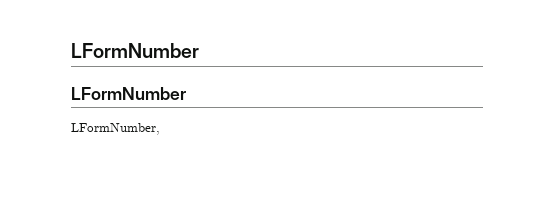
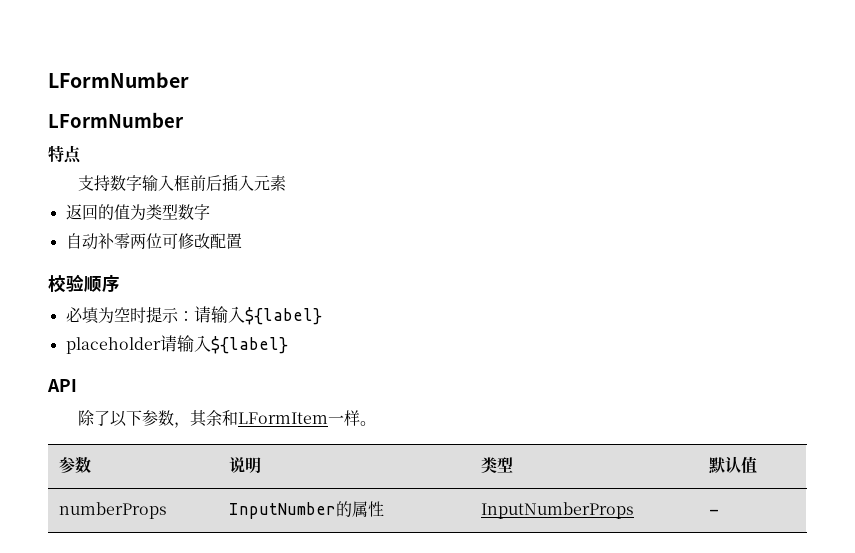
- LFormNumber,
+ 特点
+ 支持数字输入框前后插入元素
+ 返回的值为类型数字
+ 自动补零两位可修改配置
+ 校验顺序
+ 必填为空时提示：请输入${label}
+ placeholder请输入${label}
+ API
+ 除了以下参数，其余和LFormItem一样。
+ 参数 | 说明 | 类型 | 默认值
+ numberProps | InputNumber的属性 | InputNumberProps | -

